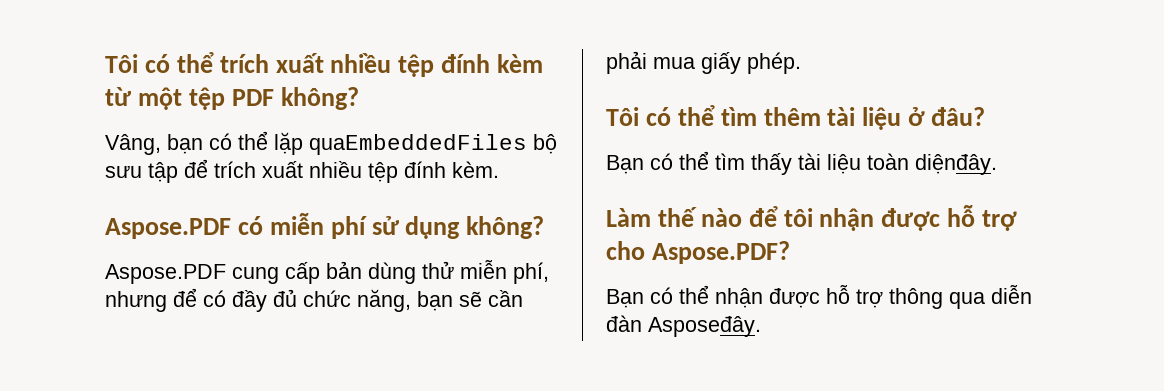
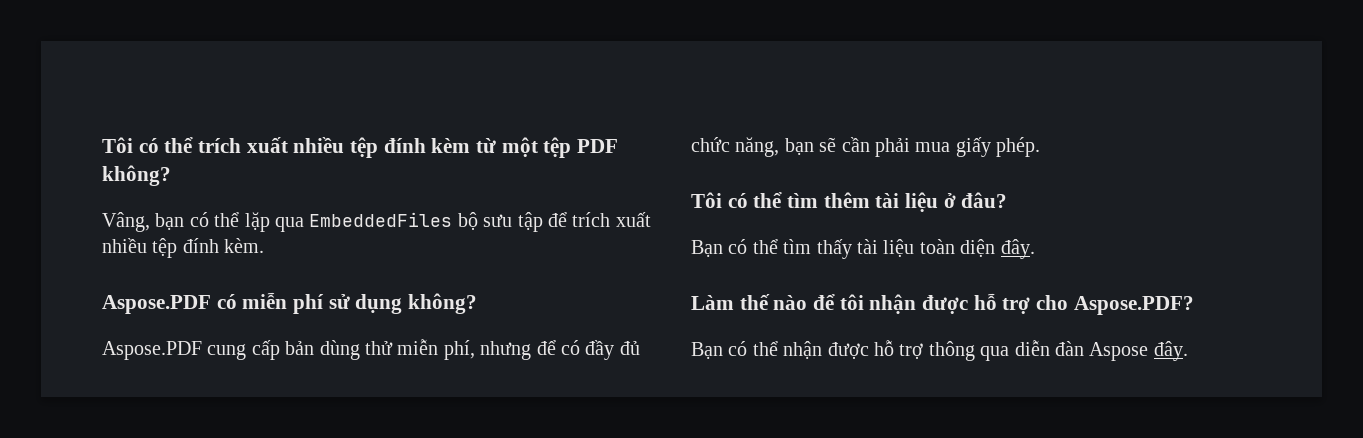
- Vâng, bạn có thể lặp quaEmbeddedFiles bộ sưu tập để trích xuất nhiều tệp đính kèm.
+ Vâng, bạn có thể lặp qua EmbeddedFiles bộ sưu tập để trích xuất nhiều tệp đính kèm.
- Bạn có thể tìm thấy tài liệu toàn diệnđây.
+ Bạn có thể tìm thấy tài liệu toàn diện đây.
- Bạn có thể nhận được hỗ trợ thông qua diễn đàn Asposeđây.
+ Bạn có thể nhận được hỗ trợ thông qua diễn đàn Aspose đây.

